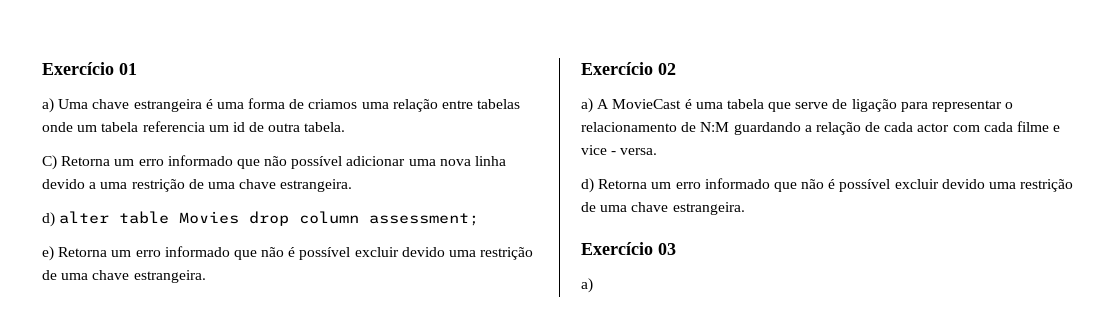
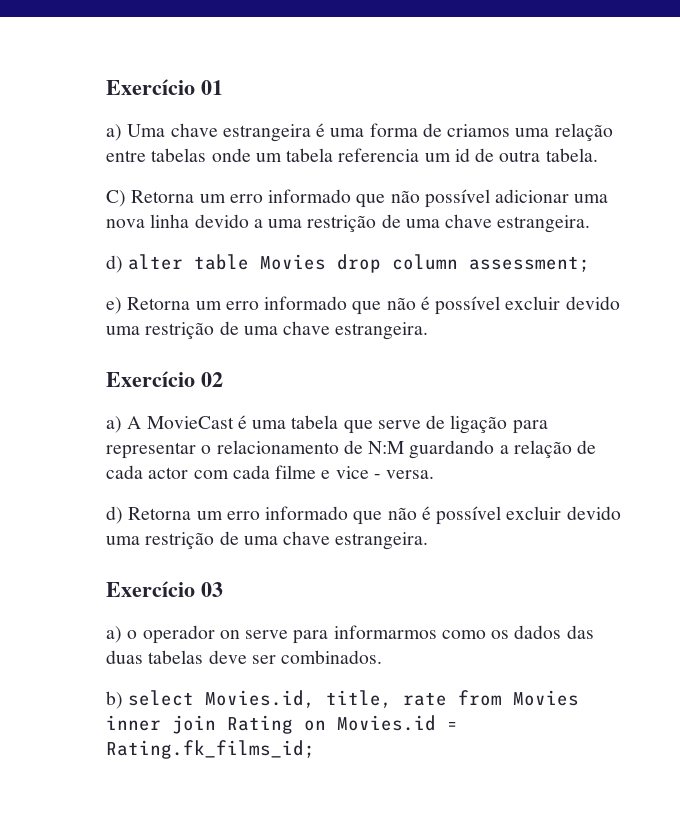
  Exercício 03
- a)
+ a) o operador on serve para informarmos como os dados das duas tabelas deve ser combinados.
+ b) select Movies.id, title, rate from Movies inner join Rating on Movies.id = Rating.fk_films_id;

